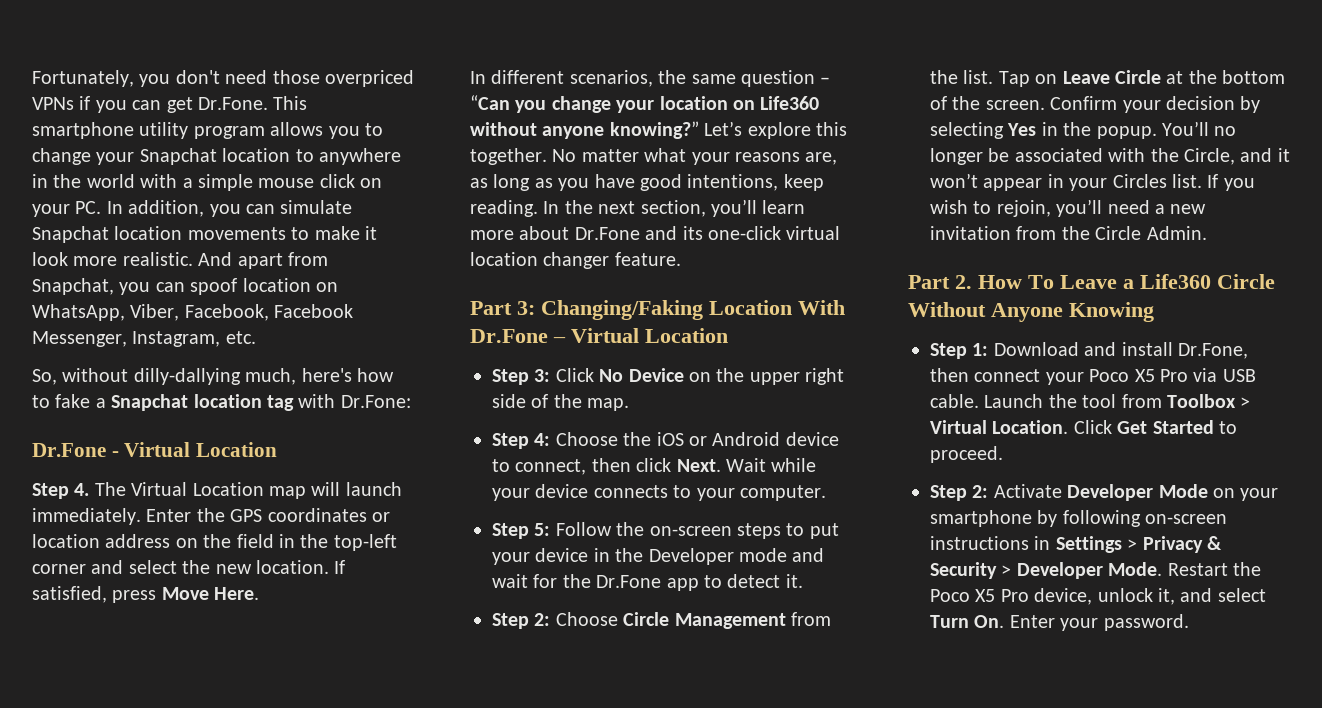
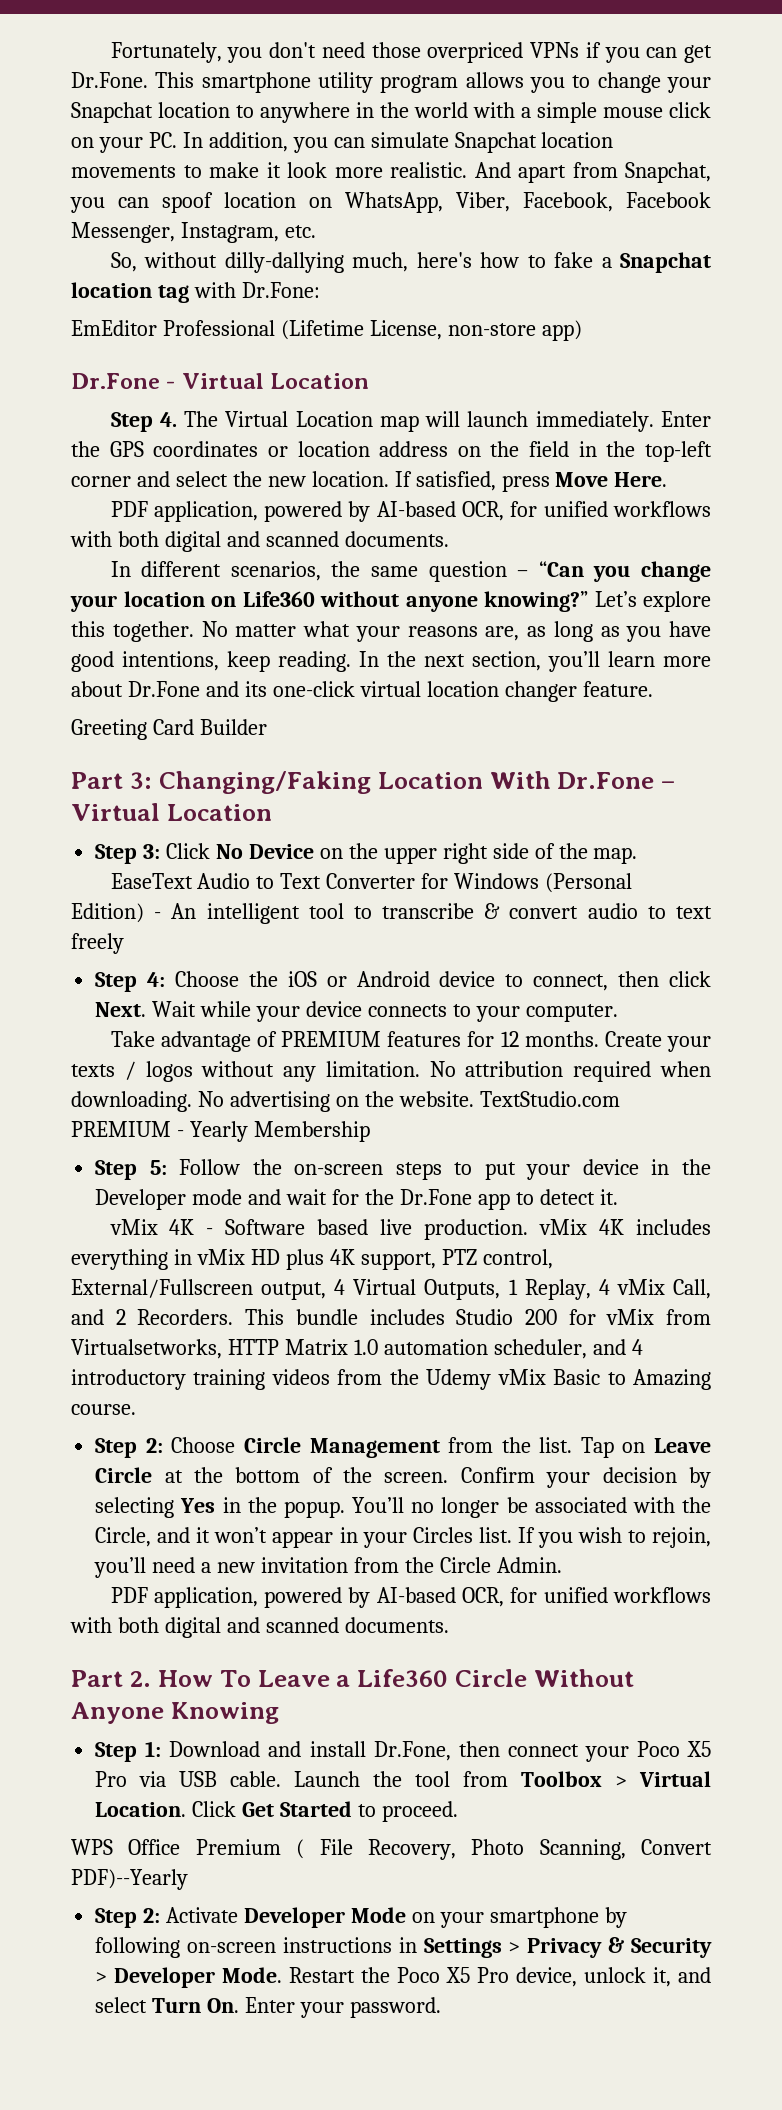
+ EmEditor Professional (Lifetime License, non-store app)
  If satisfied, press Move Here.
+ PDF application, powered by AI-based OCR, for unified workflows with both digital and scanned documents.
+ Greeting Card Builder
+ EaseText Audio to Text Converter for Windows (Personal Edition) - An intelligent tool to transcribe & convert audio to text freely
+ Take advantage of PREMIUM features for 12 months. Create your texts / logos without any limitation. No attribution required when downloading. No advertising on the website. TextStudio.com PREMIUM - Yearly Membership
+ vMix 4K - Software based live production. vMix 4K includes everything in vMix HD plus 4K support, PTZ control, External/Fullscreen output, 4 Virtual Outputs, 1 Replay, 4 vMix Call, and 2 Recorders. This bundle includes Studio 200 for vMix from Virtualsetworks, HTTP Matrix 1.0 automation scheduler, and 4 introductory training videos from the Udemy vMix Basic to Amazing course.
  If you wish to rejoin, you’ll need a new invitation from the Circle Admin.
+ PDF application, powered by AI-based OCR, for unified workflows with both digital and scanned documents.
+ WPS Office Premium ( File Recovery, Photo Scanning, Convert PDF)--Yearly

